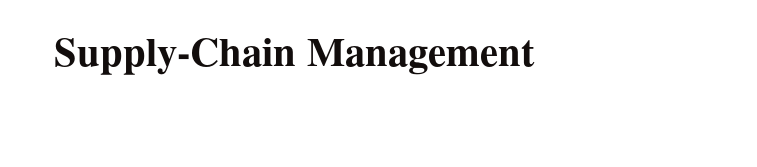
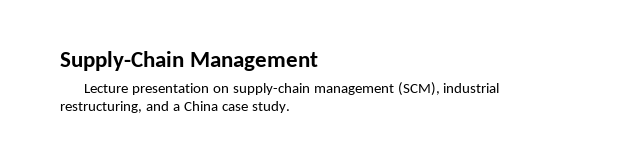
+ Lecture presentation on supply-chain management (SCM), industrial restructuring, and a China case study.

